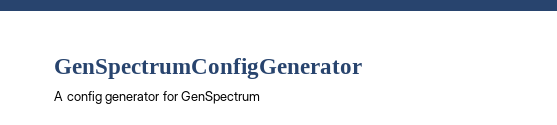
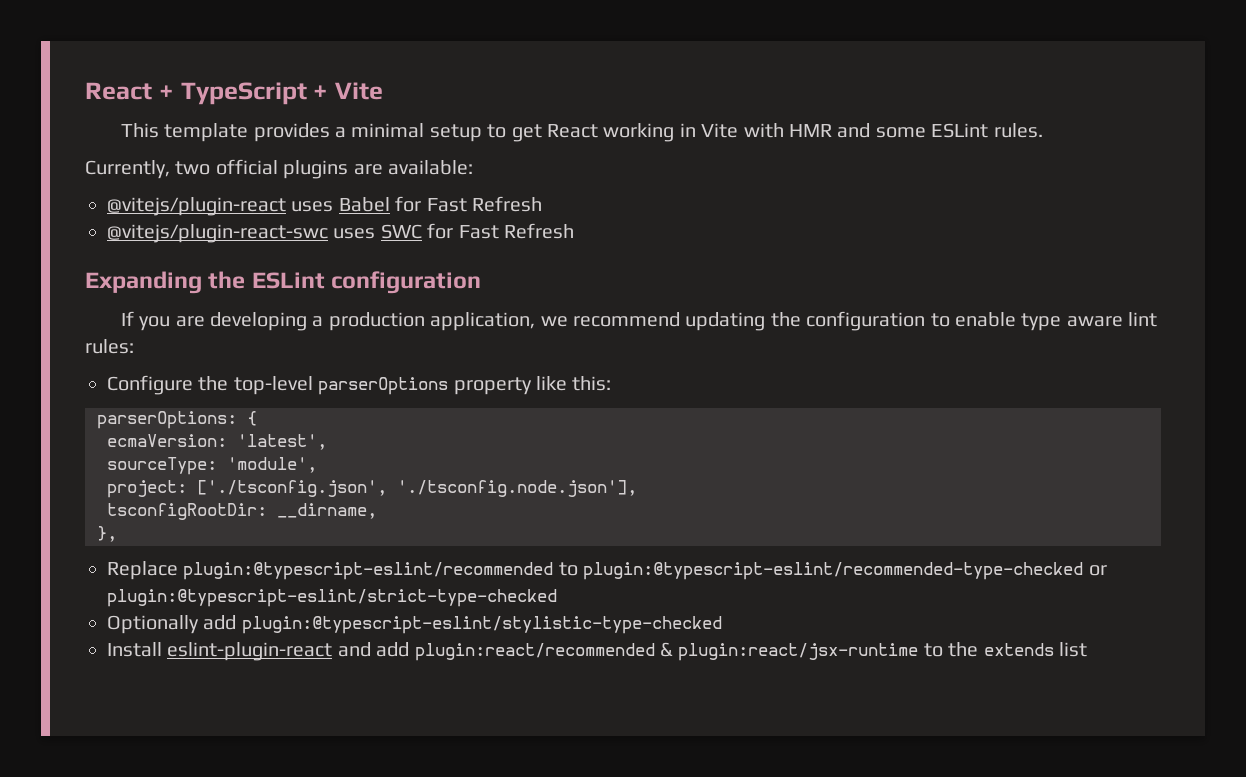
- GenSpectrumConfigGenerator
- A config generator for GenSpectrum
+ React + TypeScript + Vite
+ This template provides a minimal setup to get React working in Vite with HMR and some ESLint rules.
+ Currently, two official plugins are available:
+ @vitejs/plugin-react uses Babel for Fast Refresh
+ @vitejs/plugin-react-swc uses SWC for Fast Refresh
+ Expanding the ESLint configuration
+ If you are developing a production application, we recommend updating the configuration to enable type aware lint rules:
+ Configure the top-level parserOptions property like this:
+ parserOptions: {
+ ecmaVersion: 'latest',
+ sourceType: 'module',
+ project: ['./tsconfig.json', './tsconfig.node.json'],
+ tsconfigRootDir: __dirname,
+ },
+ Replace plugin:@typescript-eslint/recommended to plugin:@typescript-eslint/recommended-type-checked or plugin:@typescript-eslint/strict-type-checked
+ Optionally add plugin:@typescript-eslint/stylistic-type-checked
+ Install eslint-plugin-react and add plugin:react/recommended & plugin:react/jsx-runtime to the extends list

